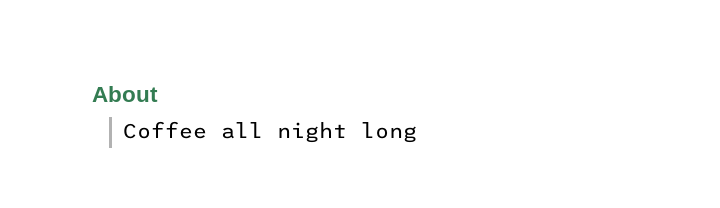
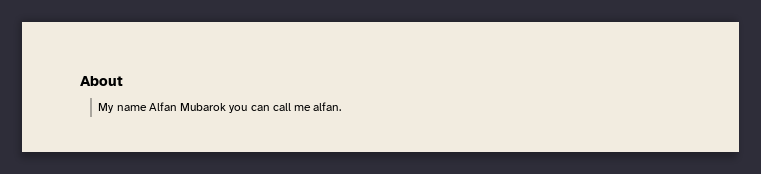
- Coffee all night long
+ My name Alfan Mubarok you can call me alfan.

